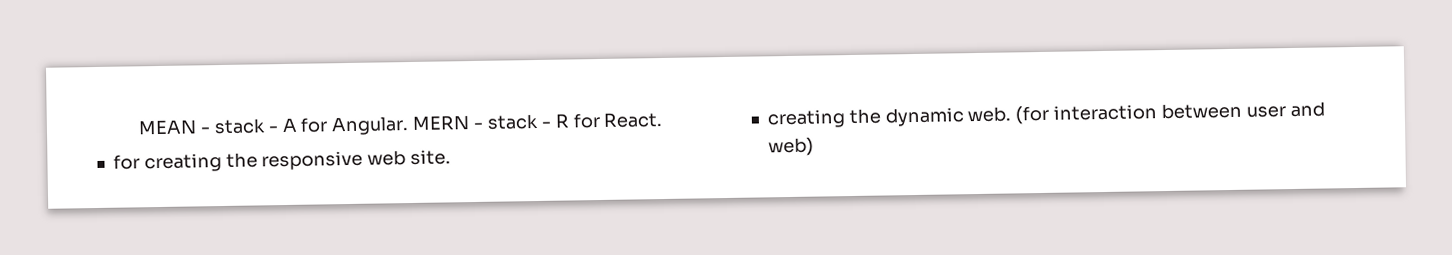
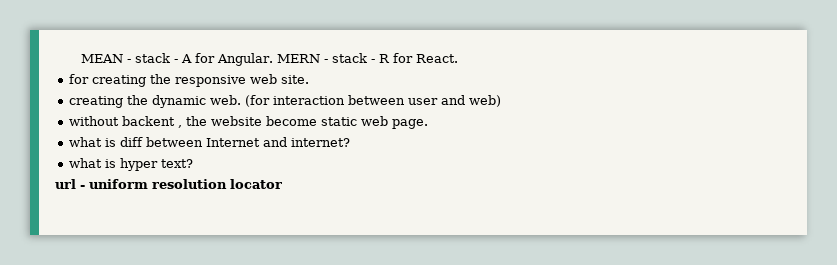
+ without backent , the website become static web page.
+ what is diff between Internet and internet?
+ what is hyper text?
+ url - uniform resolution locator

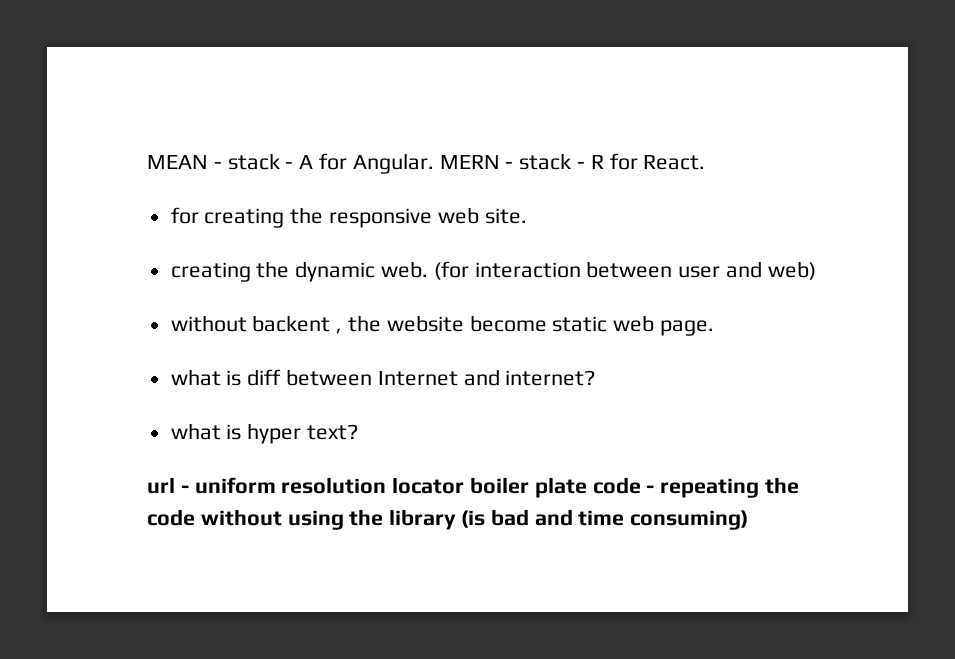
- url - uniform resolution locator
+ url - uniform resolution locator boiler plate code - repeating the code without using the library (is bad and time consuming)

